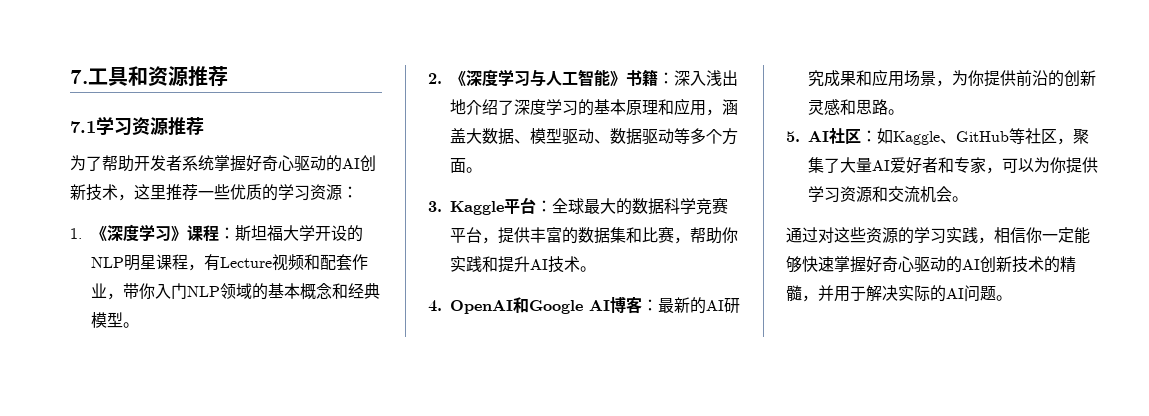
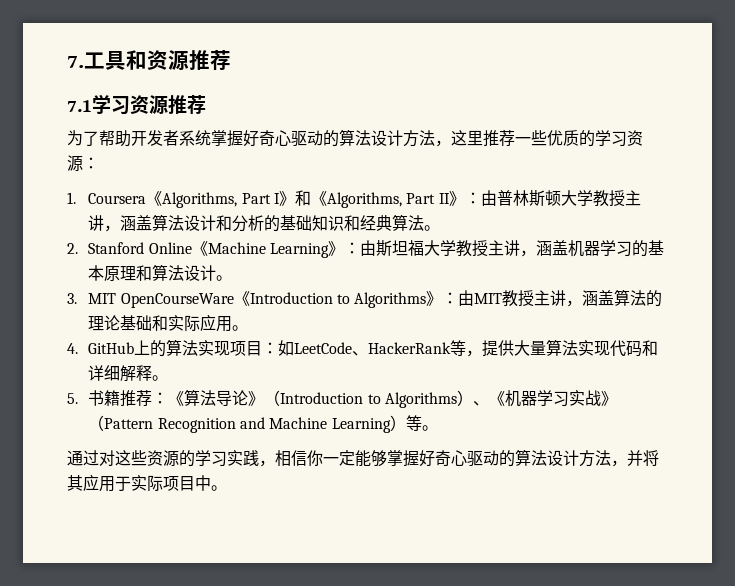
- 为了帮助开发者系统掌握好奇心驱动的AI创新技术，这里推荐一些优质的学习资源：
+ 为了帮助开发者系统掌握好奇心驱动的算法设计方法，这里推荐一些优质的学习资源：
- 1.《深度学习》课程：斯坦福大学开设的NLP明星课程，有Lecture视频和配套作业，带你入门NLP领域的基本概念和经典模型。
- 2.《深度学习与人工智能》书籍：深入浅出地介绍了深度学习的基本原理和应用，涵盖大数据、模型驱动、数据驱动等多个方面。
- 3. Kaggle平台：全球最大的数据科学竞赛平台，提供丰富的数据集和比赛，帮助你实践和提升AI技术。
- 4. OpenAI和Google AI博客：最新的AI研究成果和应用场景，为你提供前沿的创新灵感和思路。
- 5. AI社区：如Kaggle、GitHub等社区，聚集了大量AI爱好者和专家，可以为你提供学习资源和交流机会。
+ 1. Coursera《Algorithms, Part I》和《Algorithms, Part II》：由普林斯顿大学教授主讲，涵盖算法设计和分析的基础知识和经典算法。
+ 2. Stanford Online《Machine Learning》：由斯坦福大学教授主讲，涵盖机器学习的基本原理和算法设计。
+ 3. MIT OpenCourseWare《Introduction to Algorithms》：由MIT教授主讲，涵盖算法的理论基础和实际应用。
+ 4. GitHub上的算法实现项目：如LeetCode、HackerRank等，提供大量算法实现代码和详细解释。
+ 5.书籍推荐：《算法导论》（Introduction to Algorithms）、《机器学习实战》（Pattern Recognition and Machine Learning）等。
- 通过对这些资源的学习实践，相信你一定能够快速掌握好奇心驱动的AI创新技术的精髓，并用于解决实际的AI问题。
+ 通过对这些资源的学习实践，相信你一定能够掌握好奇心驱动的算法设计方法，并将其应用于实际项目中。

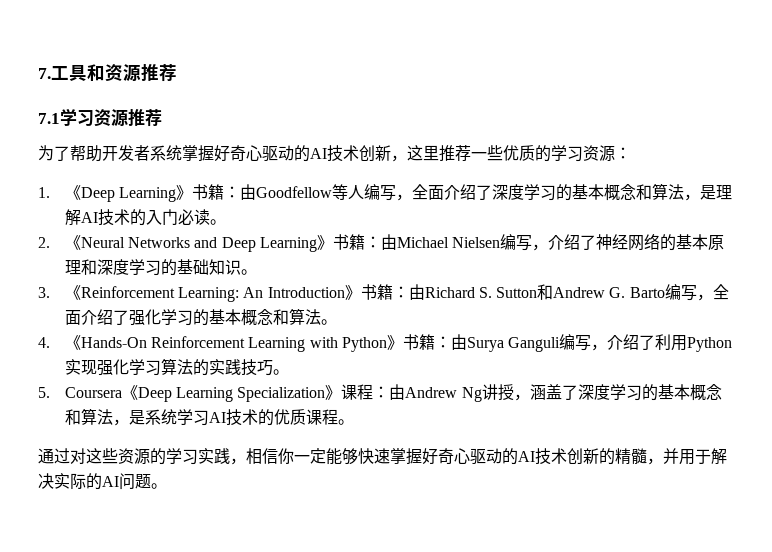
- 为了帮助开发者系统掌握好奇心驱动的算法设计方法，这里推荐一些优质的学习资源：
+ 为了帮助开发者系统掌握好奇心驱动的AI技术创新，这里推荐一些优质的学习资源：
- 1. Coursera《Algorithms, Part I》和《Algorithms, Part II》：由普林斯顿大学教授主讲，涵盖算法设计和分析的基础知识和经典算法。
- 2. Stanford Online《Machine Learning》：由斯坦福大学教授主讲，涵盖机器学习的基本原理和算法设计。
- 3. MIT OpenCourseWare《Introduction to Algorithms》：由MIT教授主讲，涵盖算法的理论基础和实际应用。
- 4. GitHub上的算法实现项目：如LeetCode、HackerRank等，提供大量算法实现代码和详细解释。
- 5.书籍推荐：《算法导论》（Introduction to Algorithms）、《机器学习实战》（Pattern Recognition and Machine Learning）等。
+ 1.《Deep Learning》书籍：由Goodfellow等人编写，全面介绍了深度学习的基本概念和算法，是理解AI技术的入门必读。
+ 2.《Neural Networks and Deep Learning》书籍：由Michael Nielsen编写，介绍了神经网络的基本原理和深度学习的基础知识。
+ 3.《Reinforcement Learning: An Introduction》书籍：由Richard S. Sutton和Andrew G. Barto编写，全面介绍了强化学习的基本概念和算法。
+ 4.《Hands-On Reinforcement Learning with Python》书籍：由Surya Ganguli编写，介绍了利用Python实现强化学习算法的实践技巧。
+ 5. Coursera《Deep Learning Specialization》课程：由Andrew Ng讲授，涵盖了深度学习的基本概念和算法，是系统学习AI技术的优质课程。
- 通过对这些资源的学习实践，相信你一定能够掌握好奇心驱动的算法设计方法，并将其应用于实际项目中。
+ 通过对这些资源的学习实践，相信你一定能够快速掌握好奇心驱动的AI技术创新的精髓，并用于解决实际的AI问题。

